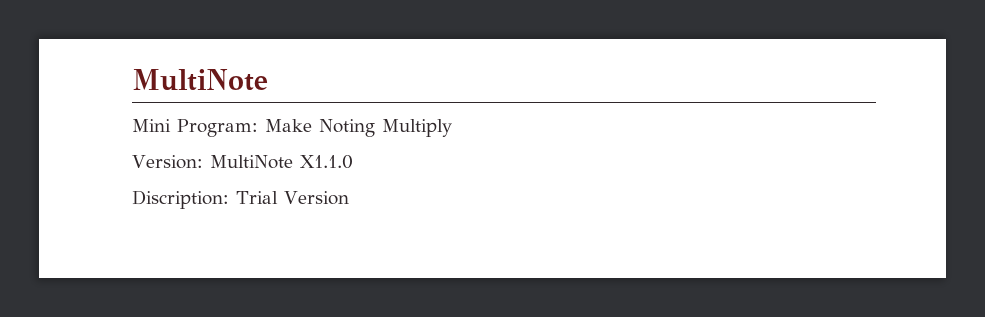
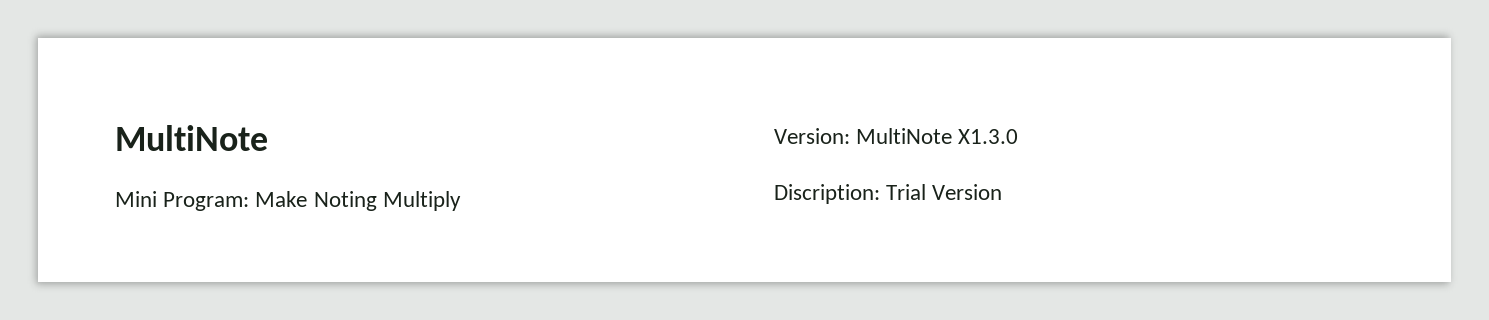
- Version: MultiNote X1.1.0
+ Version: MultiNote X1.3.0

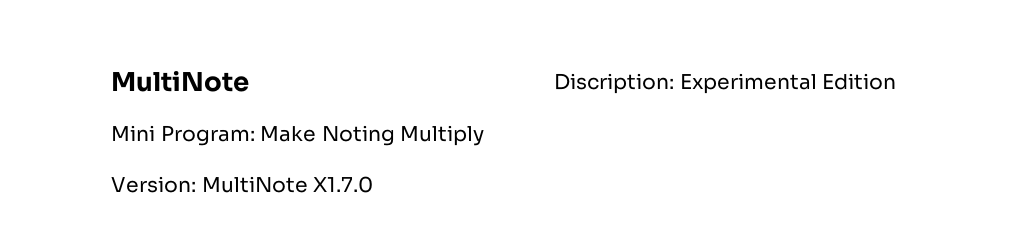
- Version: MultiNote X1.3.0
+ Version: MultiNote X1.7.0
- Discription: Trial Version
+ Discription: Experimental Edition

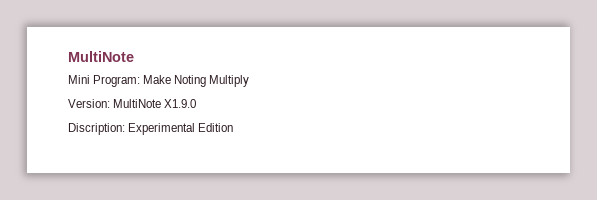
- Version: MultiNote X1.7.0
+ Version: MultiNote X1.9.0

